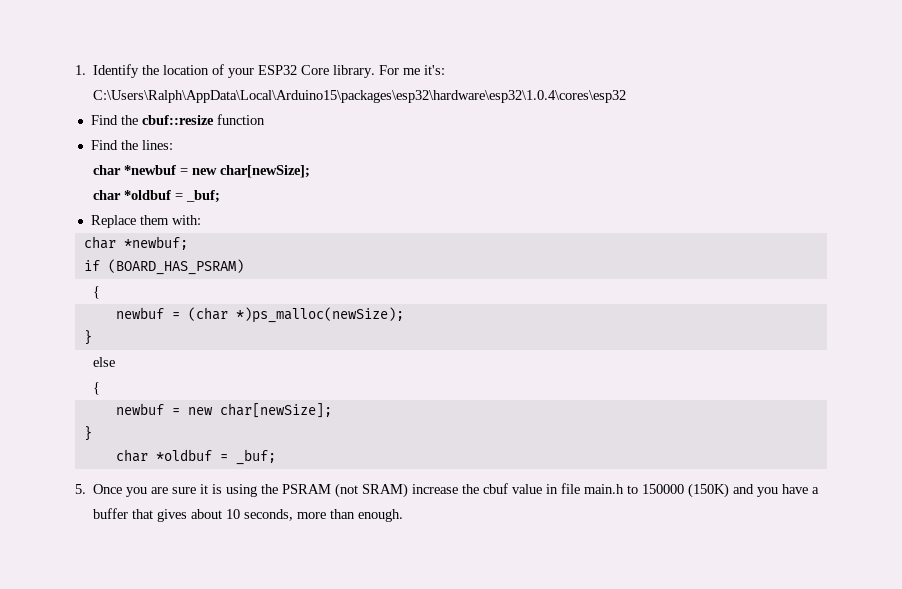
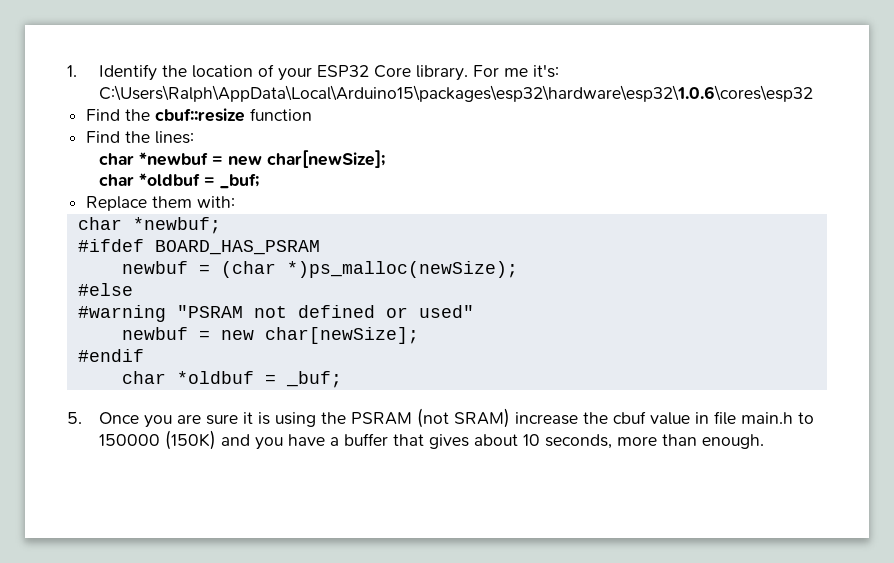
- For me it's: C:\Users\Ralph\AppData\Local\Arduino15\packages\esp32\hardware\esp32\1.0.4\cores\esp32
+ For me it's: C:\Users\Ralph\AppData\Local\Arduino15\packages\esp32\hardware\esp32\1.0.6\cores\esp32
- if (BOARD_HAS_PSRAM)
- {
+ #ifdef BOARD_HAS_PSRAM
  newbuf = (char *)ps_malloc(newSize);
- }
- else
- {
+ #else
+ #warning "PSRAM not defined or used"
  newbuf = new char[newSize];
- }
+ #endif

